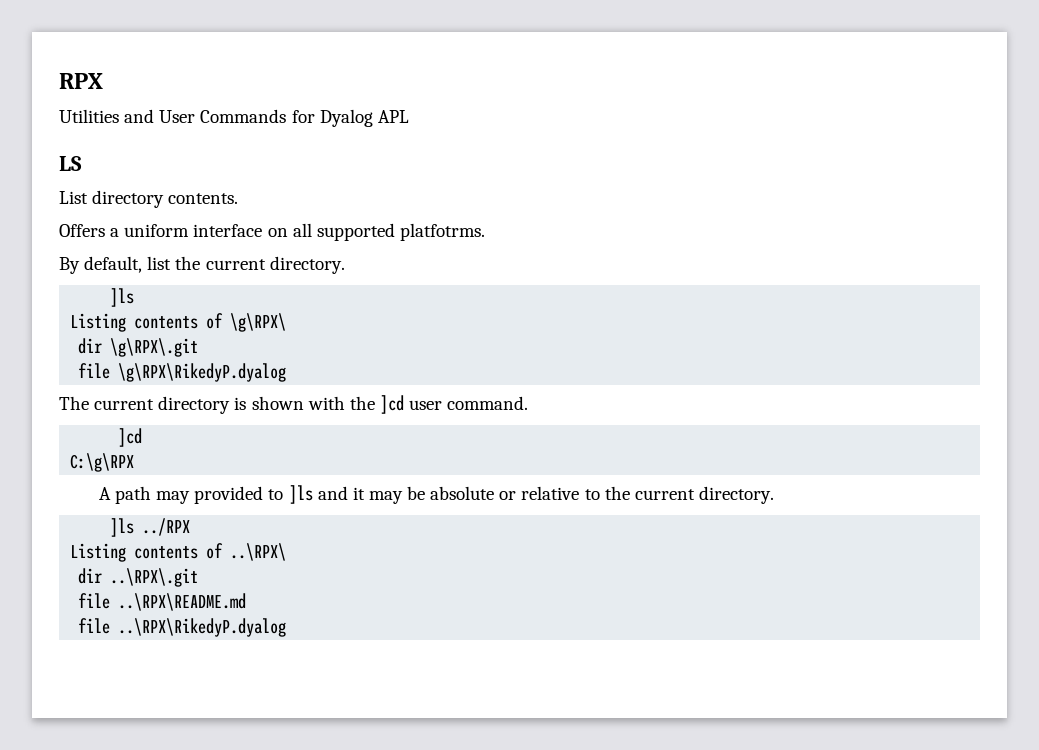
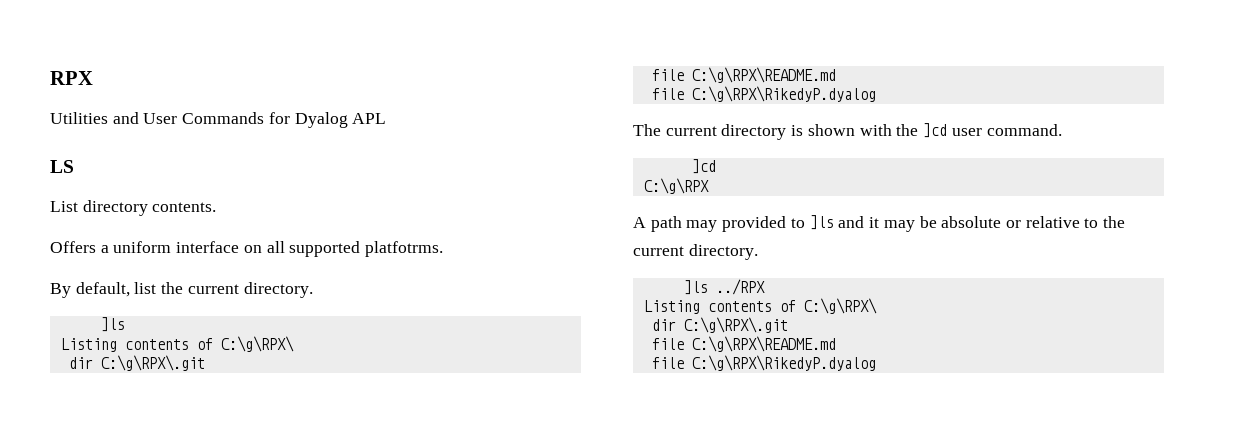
  By default, list the current directory.
  ]ls
- Listing contents of \g\RPX\
- dir \g\RPX\.git
- file \g\RPX\RikedyP.dyalog
+ Listing contents of C:\g\RPX\
+ dir C:\g\RPX\.git
+ file C:\g\RPX\README.md
+ file C:\g\RPX\RikedyP.dyalog
  ]ls ../RPX
- Listing contents of ..\RPX\
- dir ..\RPX\.git
- file ..\RPX\README.md
- file ..\RPX\RikedyP.dyalog
+ Listing contents of C:\g\RPX\
+ dir C:\g\RPX\.git
+ file C:\g\RPX\README.md
+ file C:\g\RPX\RikedyP.dyalog

